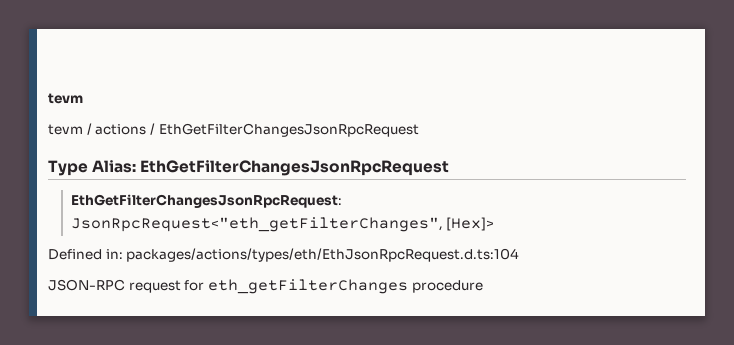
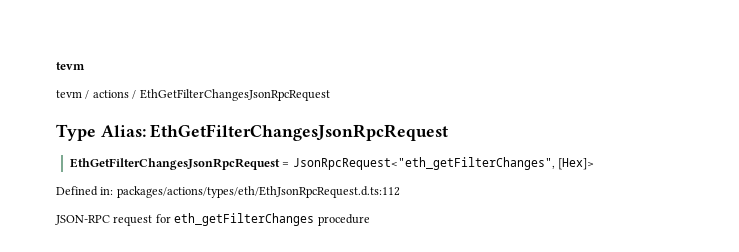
- EthGetFilterChangesJsonRpcRequest: JsonRpcRequest<"eth_getFilterChanges", [Hex]>
+ EthGetFilterChangesJsonRpcRequest = JsonRpcRequest<"eth_getFilterChanges", [Hex]>
- Defined in: packages/actions/types/eth/EthJsonRpcRequest.d.ts:104
+ Defined in: packages/actions/types/eth/EthJsonRpcRequest.d.ts:112

